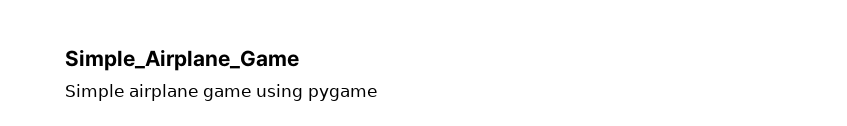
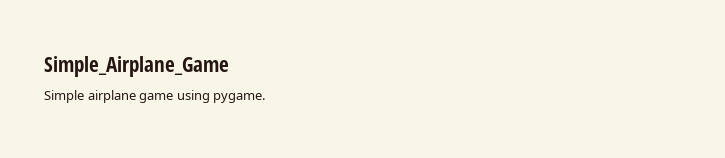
- Simple airplane game using pygame
+ Simple airplane game using pygame.

